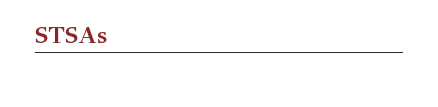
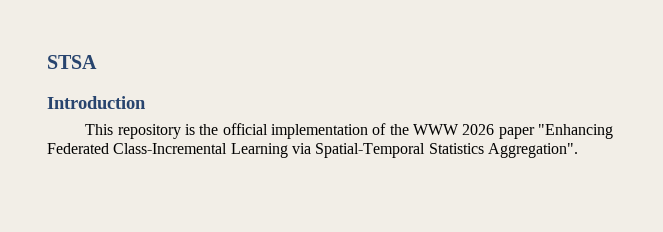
- STSAs
+ STSA
+ Introduction
+ This repository is the official implementation of the WWW 2026 paper "Enhancing Federated Class-Incremental Learning via Spatial-Temporal Statistics Aggregation".

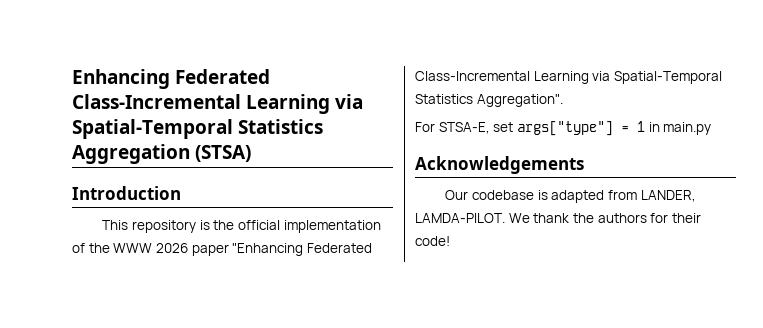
- STSA
+ Enhancing Federated Class-Incremental Learning via Spatial-Temporal Statistics Aggregation (STSA)
+ For STSA-E, set args["type"] = 1 in main.py
+ Acknowledgements
+ Our codebase is adapted from LANDER, LAMDA-PILOT. We thank the authors for their code!

